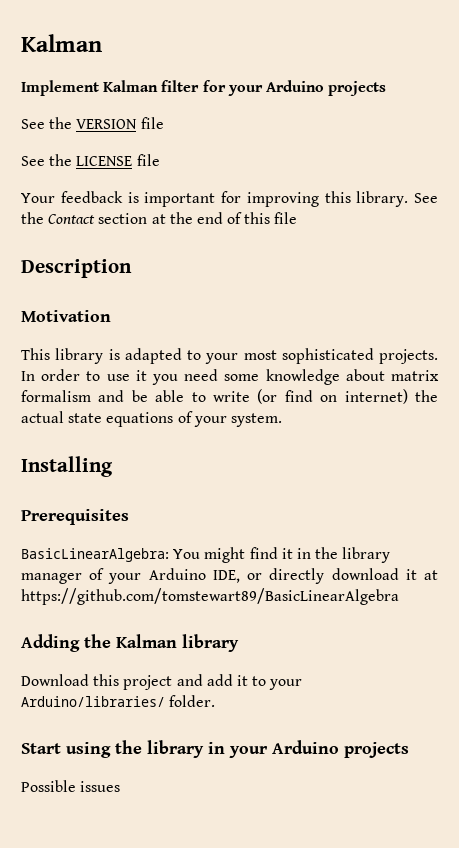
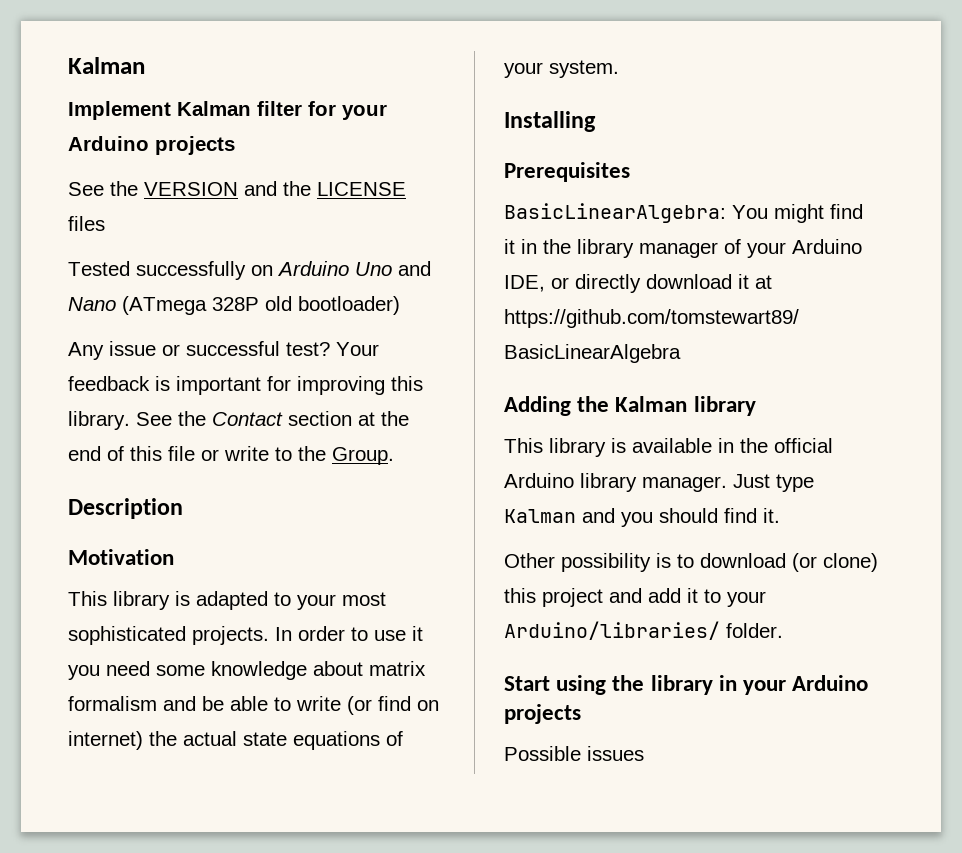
- See the VERSION file
- See the LICENSE file
- Your feedback is important for improving this library.
+ See the VERSION and the LICENSE files
+ Tested successfully on Arduino Uno and Nano (ATmega 328P old bootloader)
+ Any issue or successful test? Your feedback is important for improving this library.
- See the Contact section at the end of this file
+ See the Contact section at the end of this file or write to the Group.
- Download this project and add it to your Arduino/libraries/ folder.
+ This library is available in the official Arduino library manager. Just type Kalman and you should find it.
+ Other possibility is to download (or clone) this project and add it to your Arduino/libraries/ folder.

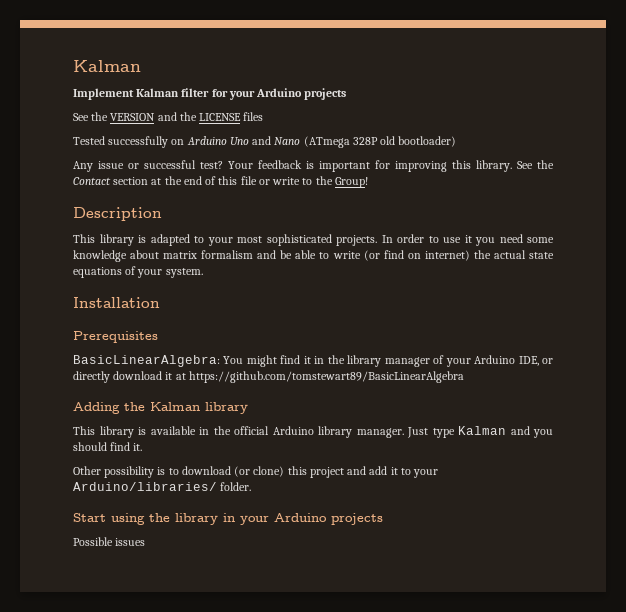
- See the Contact section at the end of this file or write to the Group.
+ See the Contact section at the end of this file or write to the Group!
- Motivation
- Installing
+ Installation

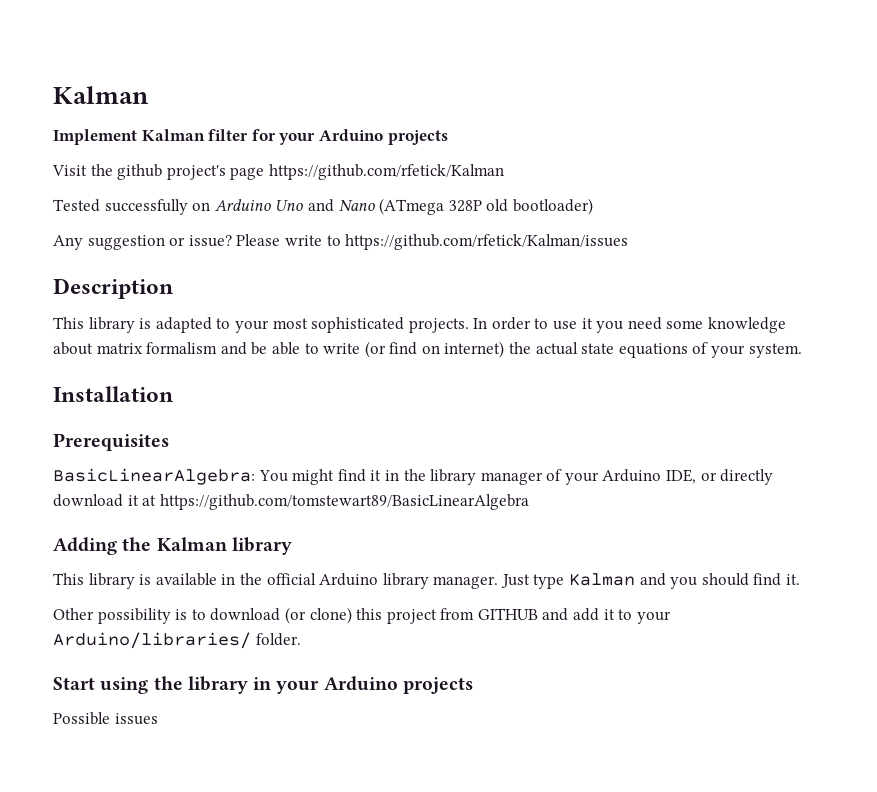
- See the VERSION and the LICENSE files
+ Visit the github project's page https://github.com/rfetick/Kalman
- Any issue or successful test? Your feedback is important for improving this library. See the Contact section at the end of this file or write to the Group!
+ Any suggestion or issue? Please write to https://github.com/rfetick/Kalman/issues
- Other possibility is to download (or clone) this project and add it to your Arduino/libraries/ folder.
+ Other possibility is to download (or clone) this project from GITHUB and add it to your Arduino/libraries/ folder.

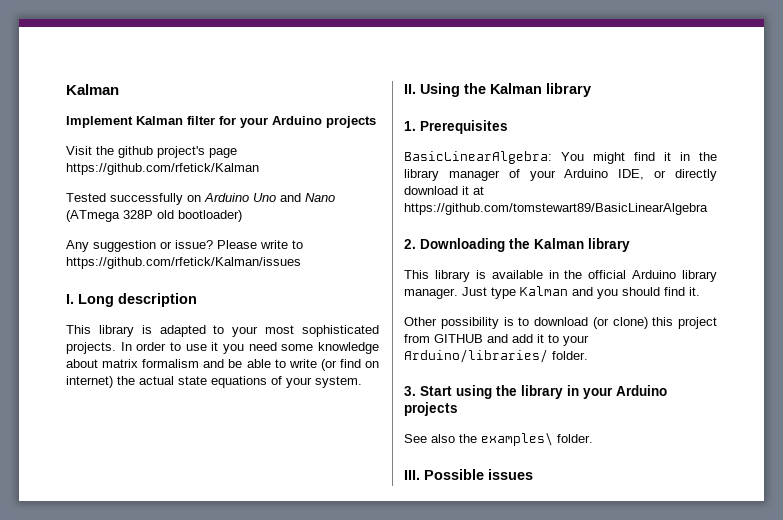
- Description
+ I. Long description
- Installation
- Prerequisites
+ II. Using the Kalman library
+ 1. Prerequisites
- Adding the Kalman library
+ 2. Downloading the Kalman library
- Start using the library in your Arduino projects
+ 3. Start using the library in your Arduino projects
- Possible issues
+ See also the examples\ folder.
+ III. Possible issues

